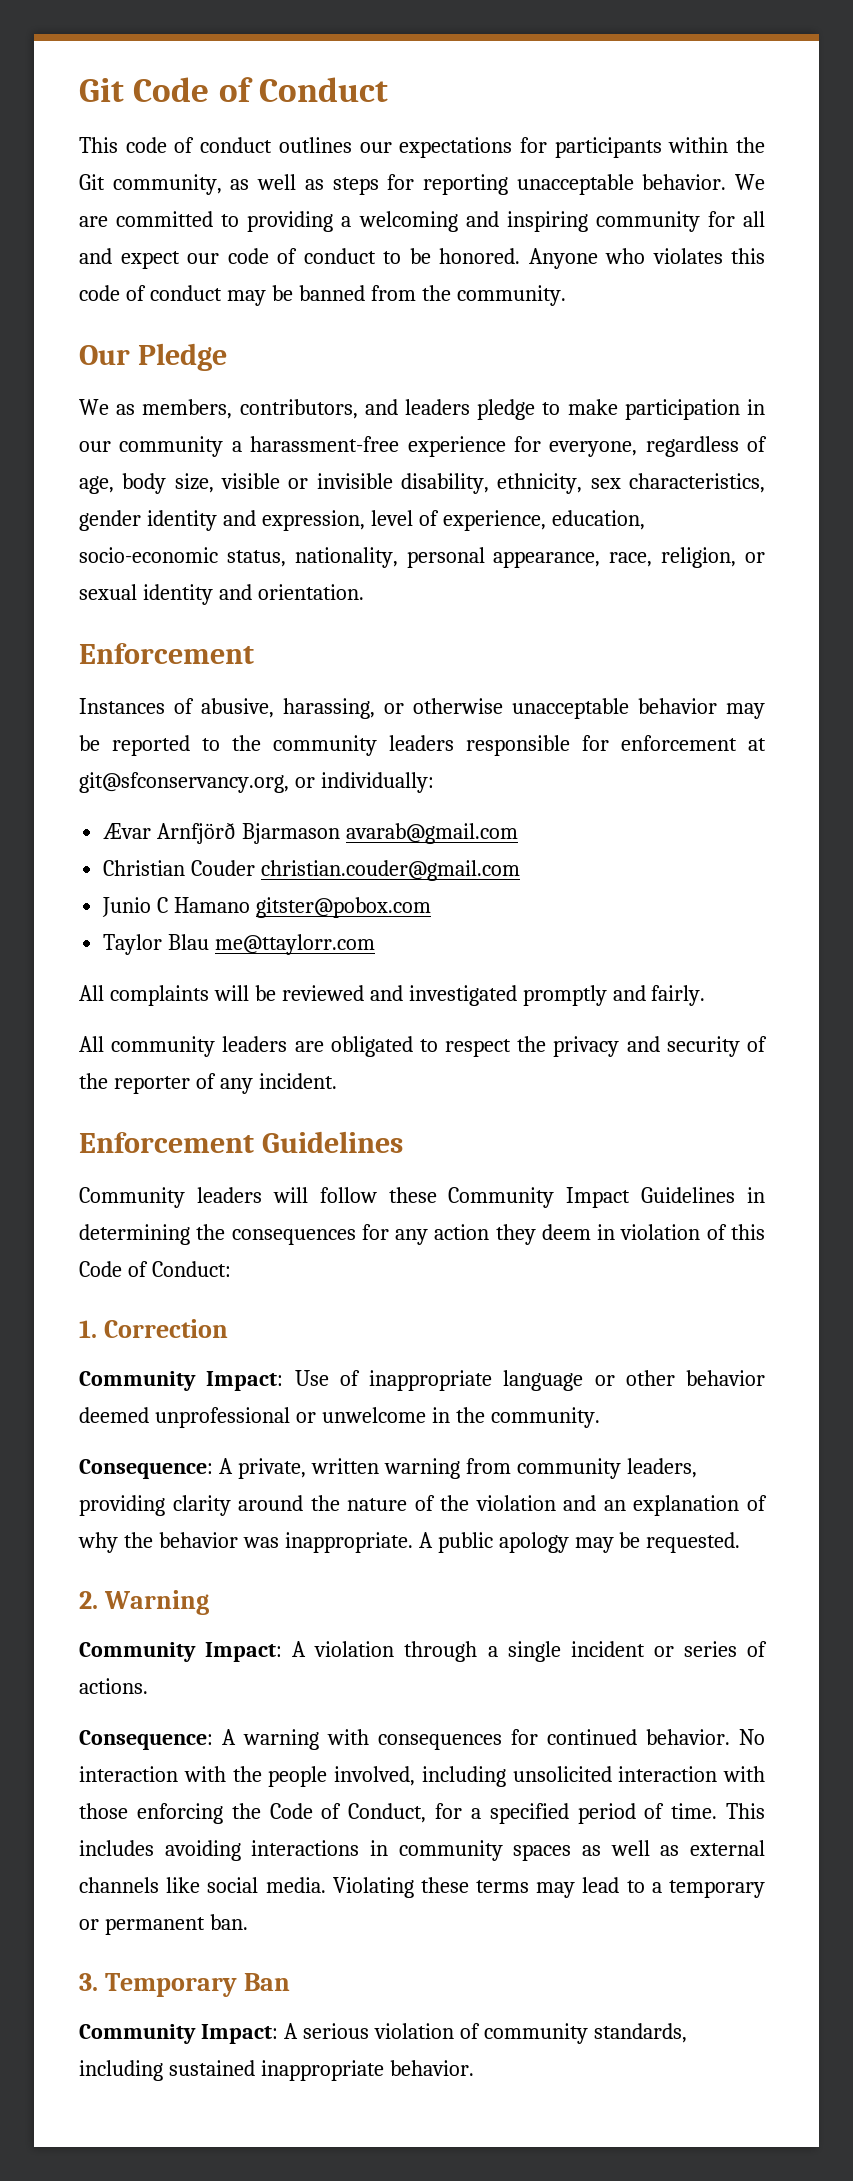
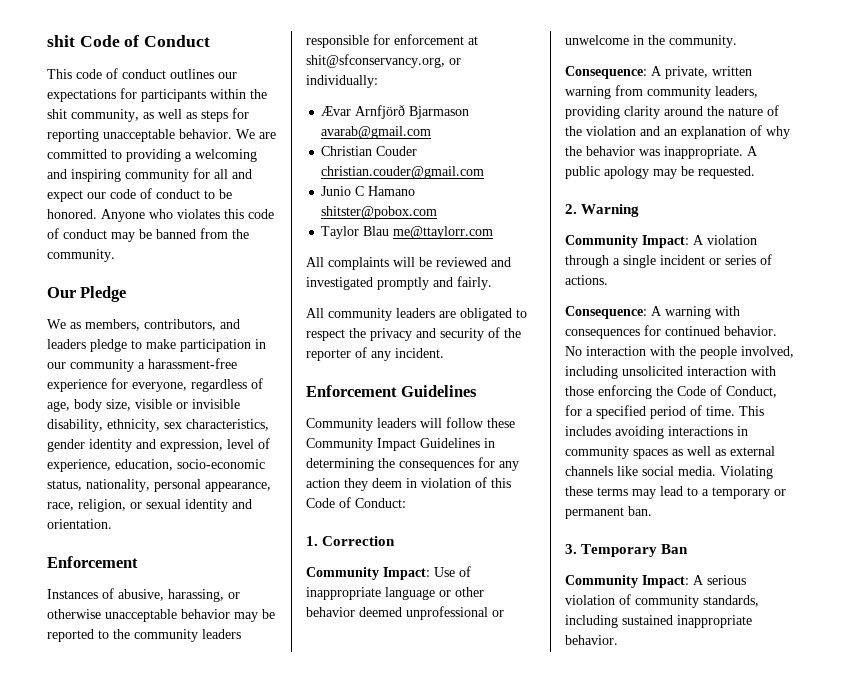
- Git Code of Conduct
+ shit Code of Conduct
- This code of conduct outlines our expectations for participants within the Git community, as well as steps for reporting unacceptable behavior.
+ This code of conduct outlines our expectations for participants within the shit community, as well as steps for reporting unacceptable behavior.
- Instances of abusive, harassing, or otherwise unacceptable behavior may be reported to the community leaders responsible for enforcement at git@sfconservancy.org, or individually:
+ Instances of abusive, harassing, or otherwise unacceptable behavior may be reported to the community leaders responsible for enforcement at shit@sfconservancy.org, or individually:
- Junio C Hamano gitster@pobox.com
+ Junio C Hamano shitster@pobox.com

